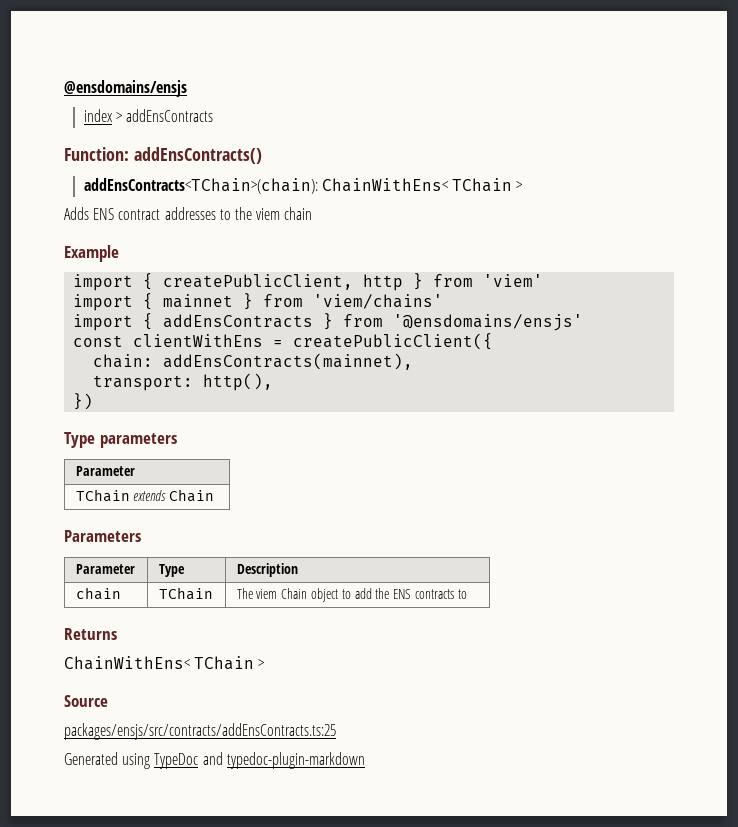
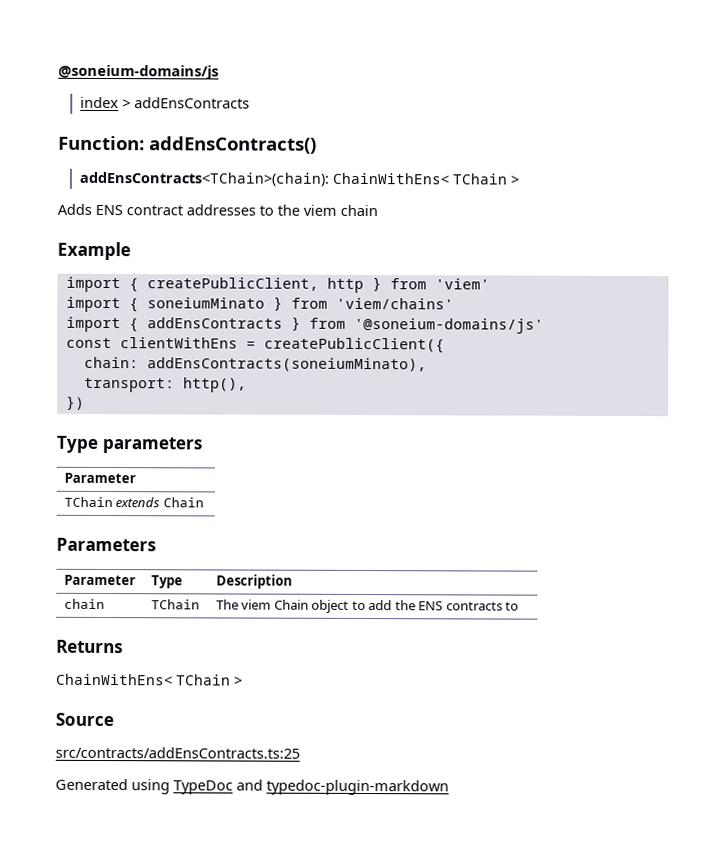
- @ensdomains/ensjs
+ @soneium-domains/js
- import { mainnet } from 'viem/chains'
+ import { soneiumMinato } from 'viem/chains'
- import { addEnsContracts } from '@ensdomains/ensjs'
+ import { addEnsContracts } from '@soneium-domains/js'
- chain: addEnsContracts(mainnet),
+ chain: addEnsContracts(soneiumMinato),
- packages/ensjs/src/contracts/addEnsContracts.ts:25
+ src/contracts/addEnsContracts.ts:25

